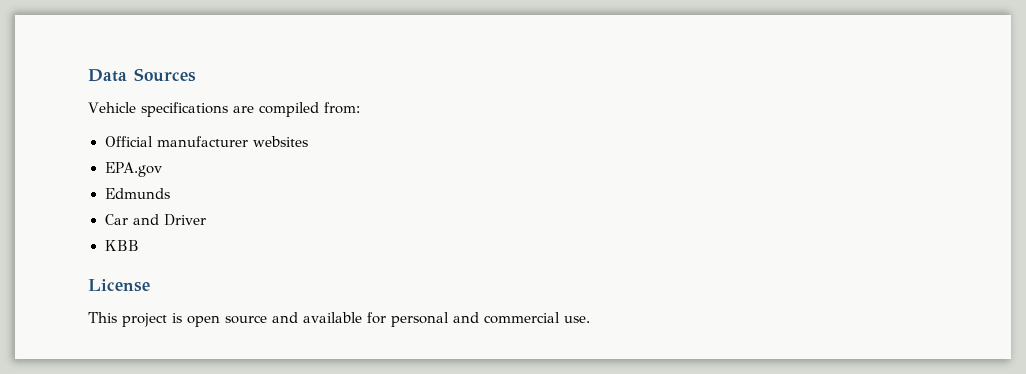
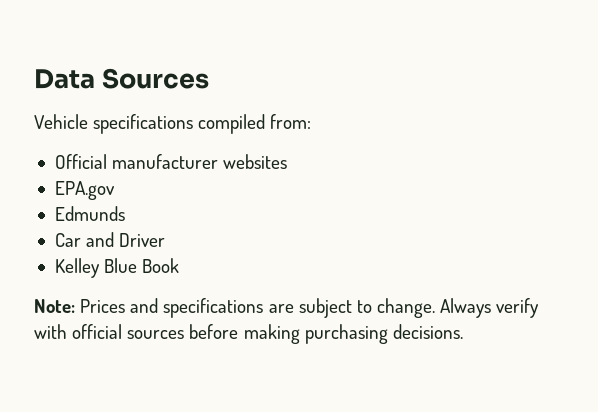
- Vehicle specifications are compiled from:
+ Vehicle specifications compiled from:
- KBB
- License
- This project is open source and available for personal and commercial use.
+ Kelley Blue Book
+ Note: Prices and specifications are subject to change. Always verify with official sources before making purchasing decisions.

